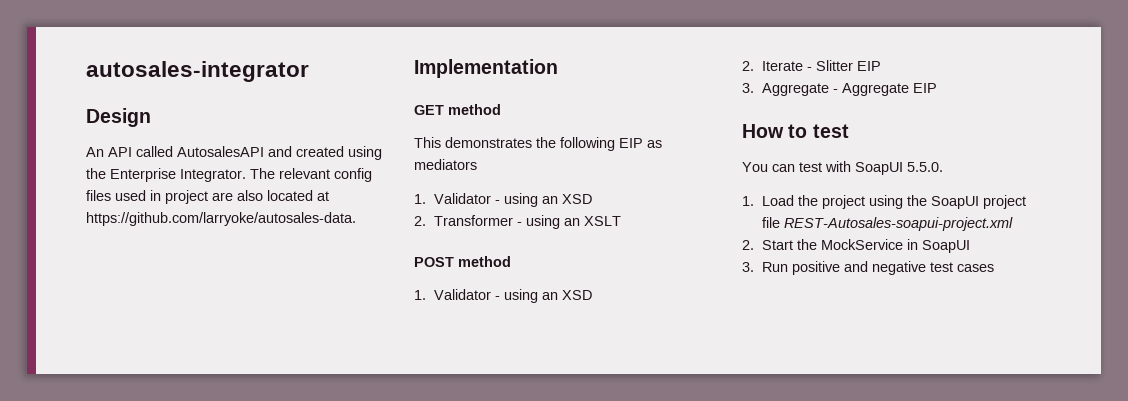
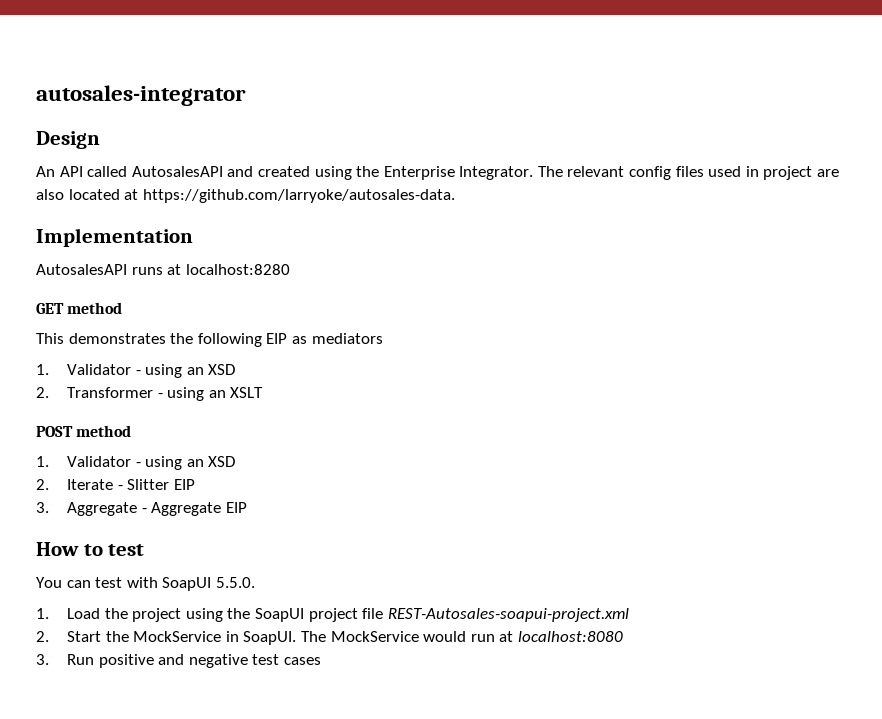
+ AutosalesAPI runs at localhost:8280
- 2. Start the MockService in SoapUI
+ 2. Start the MockService in SoapUI. The MockService would run at localhost:8080

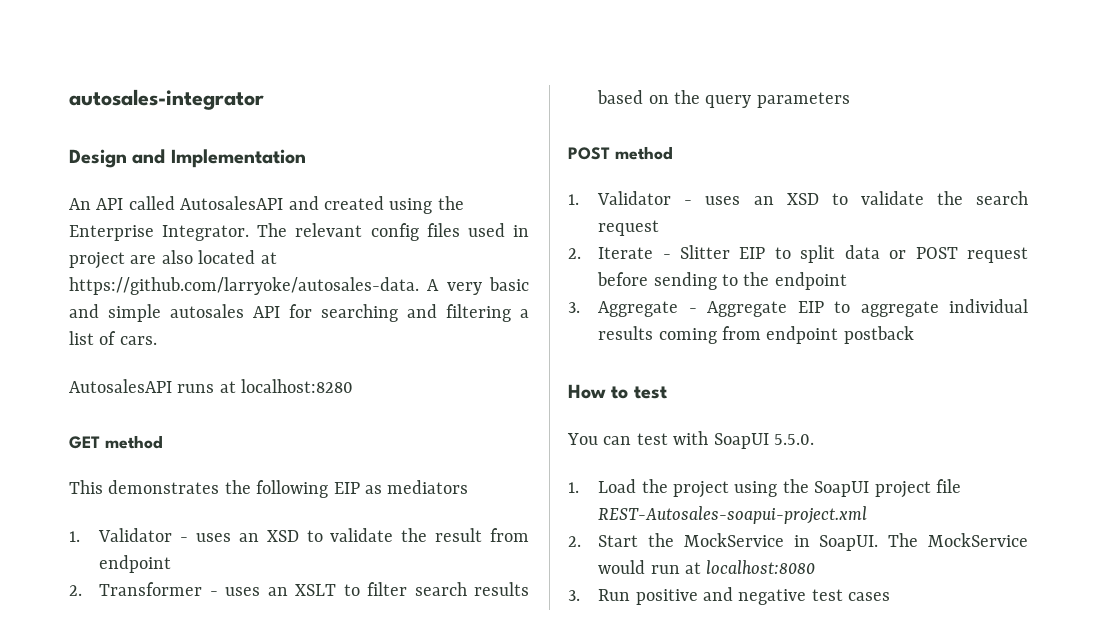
- Design
+ Design and Implementation
- The relevant config files used in project are also located at https://github.com/larryoke/autosales-data.
- Implementation
+ The relevant config files used in project are also located at https://github.com/larryoke/autosales-data. A very basic and simple autosales API for searching and filtering a list of cars.
  This demonstrates the following EIP as mediators
- 1. Validator - using an XSD
+ 1. Validator - uses an XSD to validate the result from endpoint
- 2. Transformer - using an XSLT
+ 2. Transformer - uses an XSLT to filter search results based on the query parameters
  POST method
- 1. Validator - using an XSD
+ 1. Validator - uses an XSD to validate the search request
- 2. Iterate - Slitter EIP
+ 2. Iterate - Slitter EIP to split data or POST request before sending to the endpoint
- 3. Aggregate - Aggregate EIP
+ 3. Aggregate - Aggregate EIP to aggregate individual results coming from endpoint postback

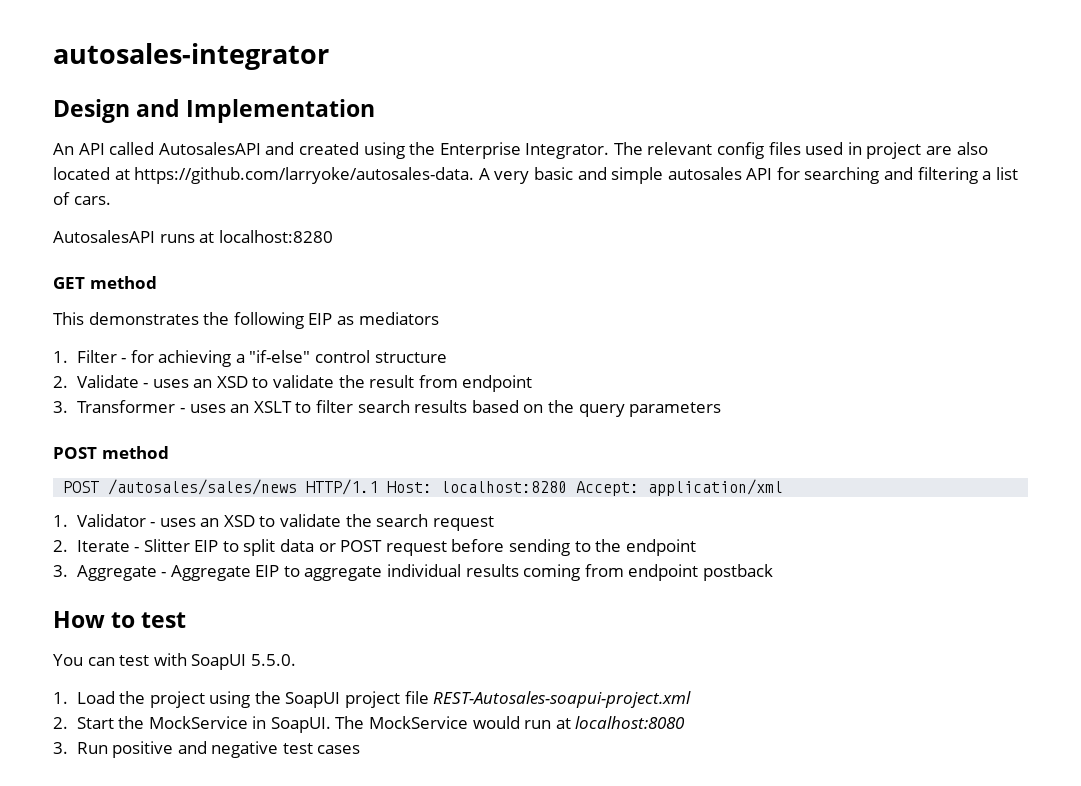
- 1. Validator - uses an XSD to validate the result from endpoint
+ 1. Filter - for achieving a "if-else" control structure
+ 2. Validate - uses an XSD to validate the result from endpoint
- 2. Transformer - uses an XSLT to filter search results based on the query parameters
+ 3. Transformer - uses an XSLT to filter search results based on the query parameters
+ POST /autosales/sales/news HTTP/1.1 Host: localhost:8280 Accept: application/xml

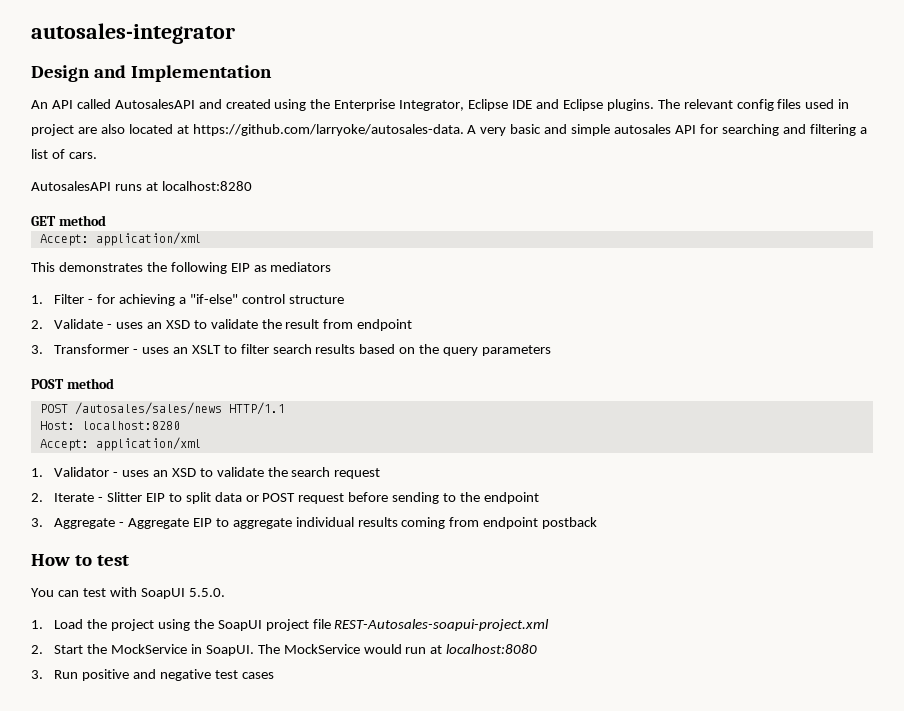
- An API called AutosalesAPI and created using the Enterprise Integrator.
+ An API called AutosalesAPI and created using the Enterprise Integrator, Eclipse IDE and Eclipse plugins.
  GET method
+ Accept: application/xml
- POST /autosales/sales/news HTTP/1.1 Host: localhost:8280 Accept: application/xml
+ POST /autosales/sales/news HTTP/1.1
+ Host: localhost:8280
+ Accept: application/xml

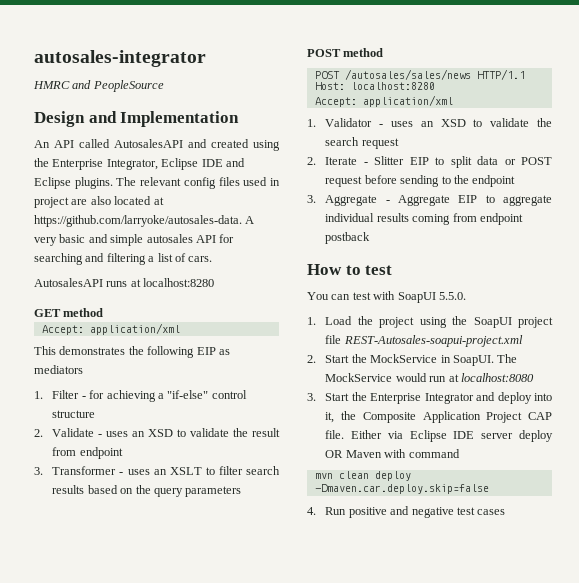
+ HMRC and PeopleSource
- 3. Run positive and negative test cases
+ 3. Start the Enterprise Integrator and deploy into it, the Composite Application Project CAP file. Either via Eclipse IDE server deploy OR Maven with command
+ mvn clean deploy -Dmaven.car.deploy.skip=false
+ 4. Run positive and negative test cases

